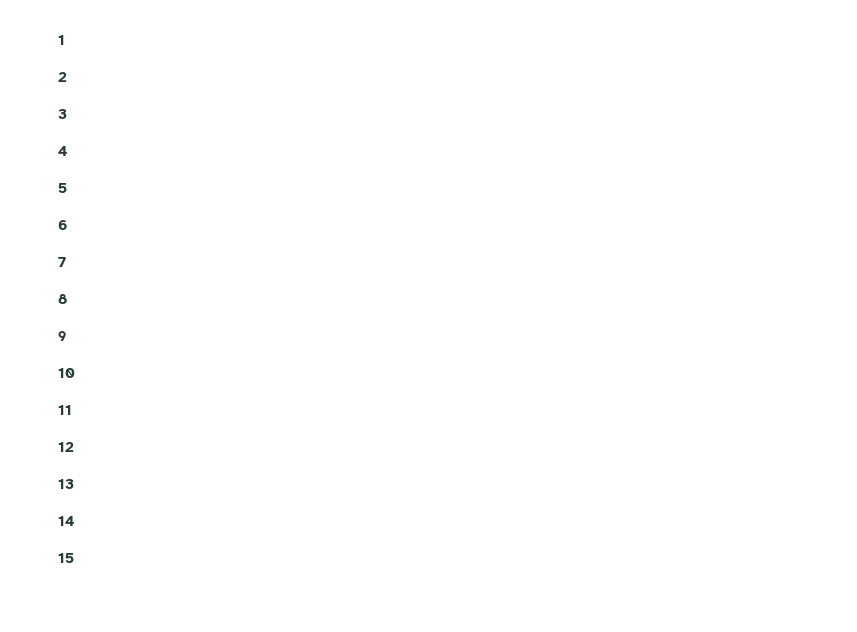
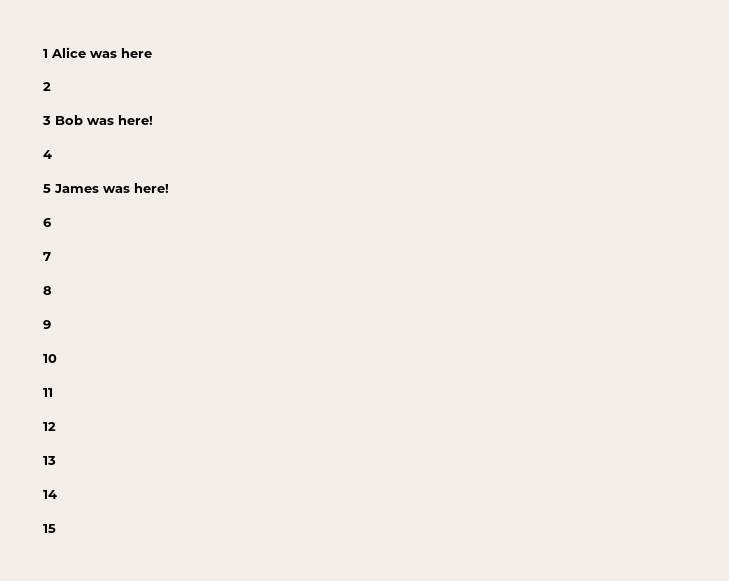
- 1
+ 1 Alice was here
- 3
+ 3 Bob was here!
- 5
+ 5 James was here!

